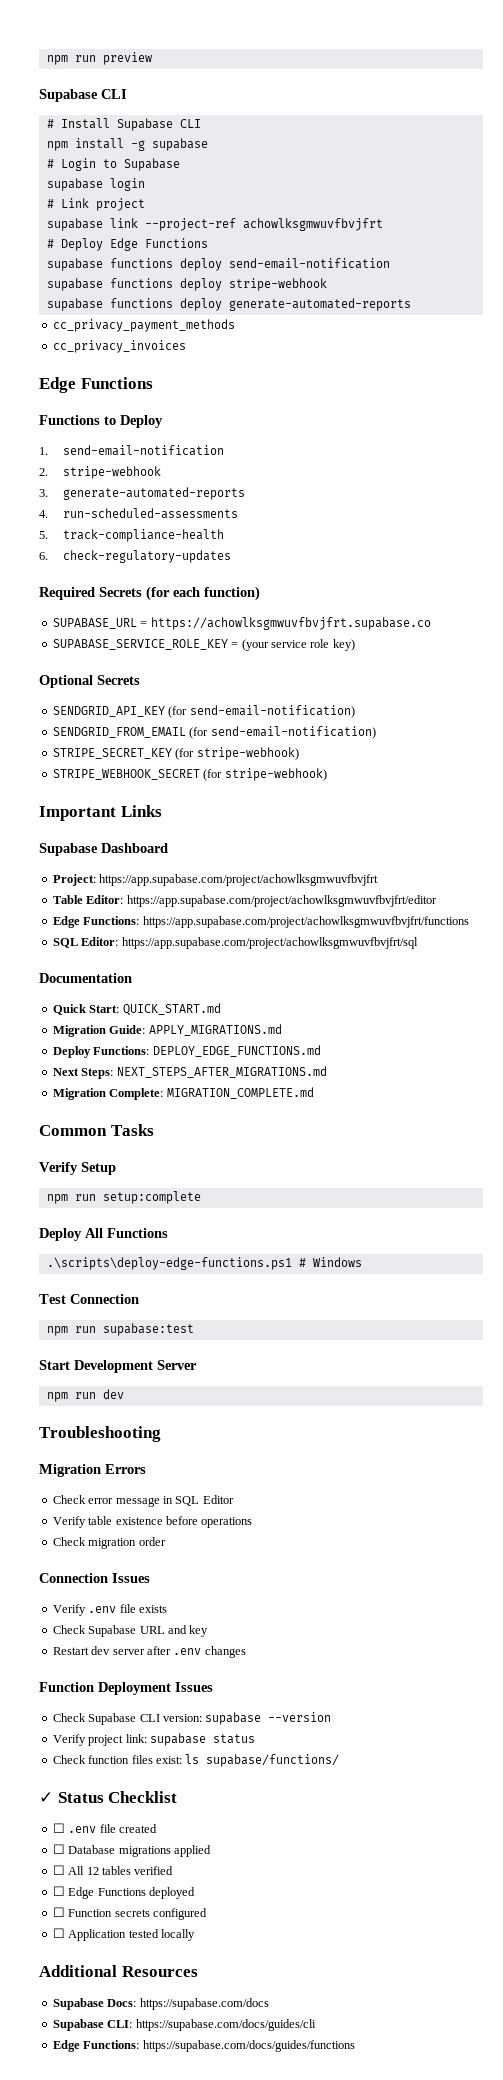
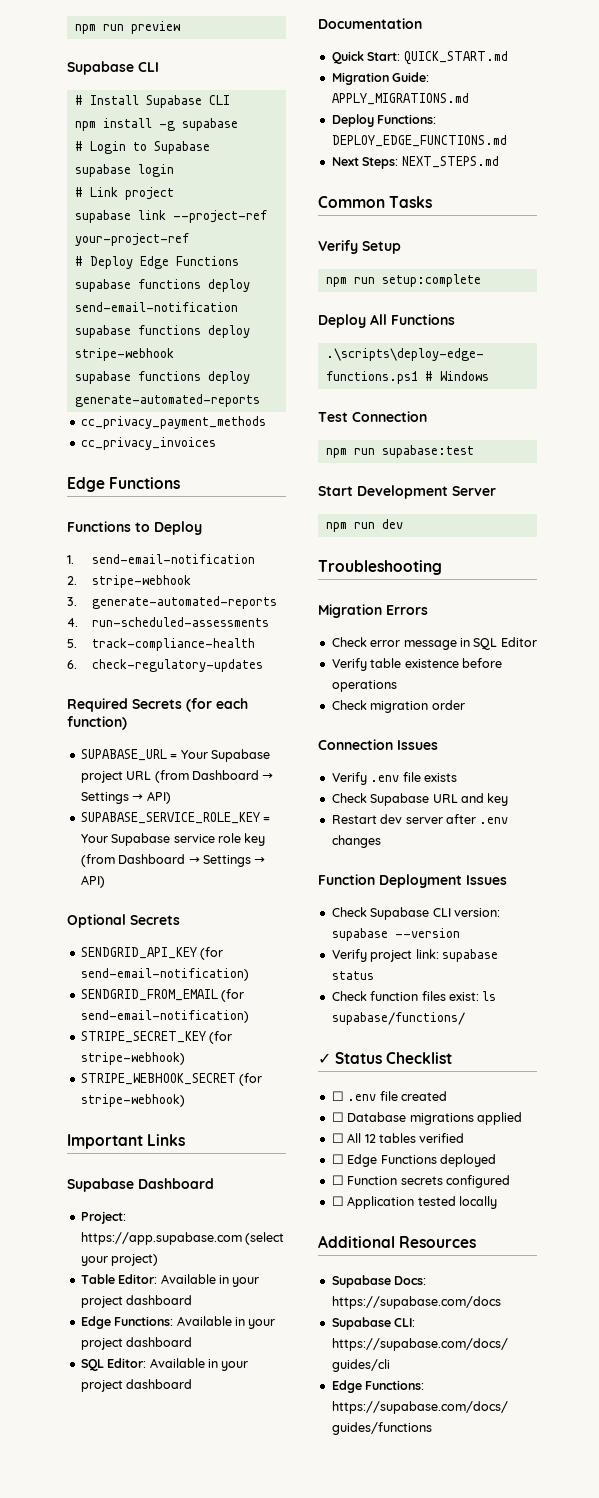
- supabase link --project-ref achowlksgmwuvfbvjfrt
+ supabase link --project-ref your-project-ref
- SUPABASE_URL = https://achowlksgmwuvfbvjfrt.supabase.co
- SUPABASE_SERVICE_ROLE_KEY = (your service role key)
+ SUPABASE_URL = Your Supabase project URL (from Dashboard → Settings → API)
+ SUPABASE_SERVICE_ROLE_KEY = Your Supabase service role key (from Dashboard → Settings → API)
- Project: https://app.supabase.com/project/achowlksgmwuvfbvjfrt
- Table Editor: https://app.supabase.com/project/achowlksgmwuvfbvjfrt/editor
- Edge Functions: https://app.supabase.com/project/achowlksgmwuvfbvjfrt/functions
- SQL Editor: https://app.supabase.com/project/achowlksgmwuvfbvjfrt/sql
+ Project: https://app.supabase.com (select your project)
+ Table Editor: Available in your project dashboard
+ Edge Functions: Available in your project dashboard
+ SQL Editor: Available in your project dashboard
- Next Steps: NEXT_STEPS_AFTER_MIGRATIONS.md
- Migration Complete: MIGRATION_COMPLETE.md
+ Next Steps: NEXT_STEPS.md

